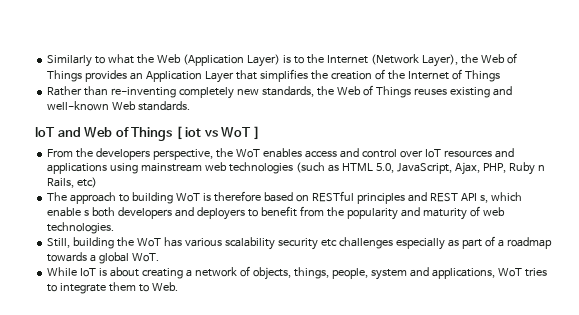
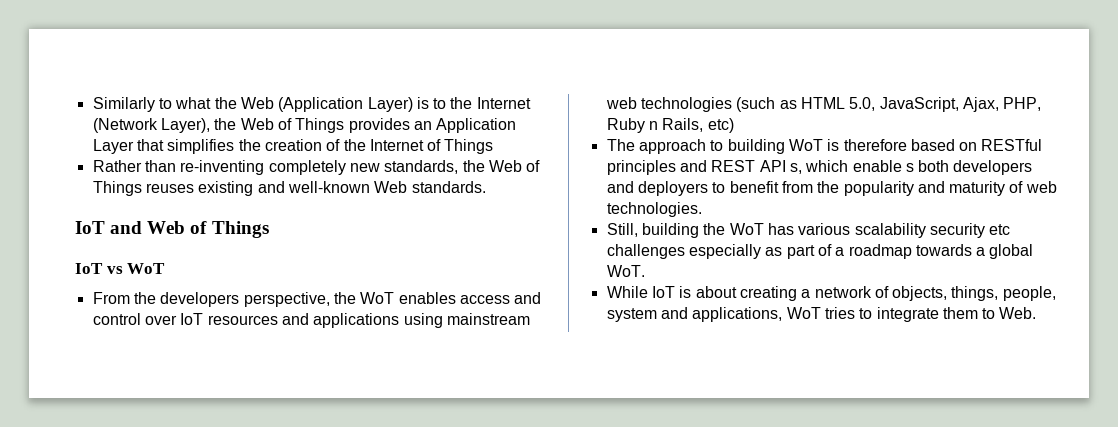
- IoT and Web of Things [ iot vs WoT ]
+ IoT and Web of Things
+ IoT vs WoT

